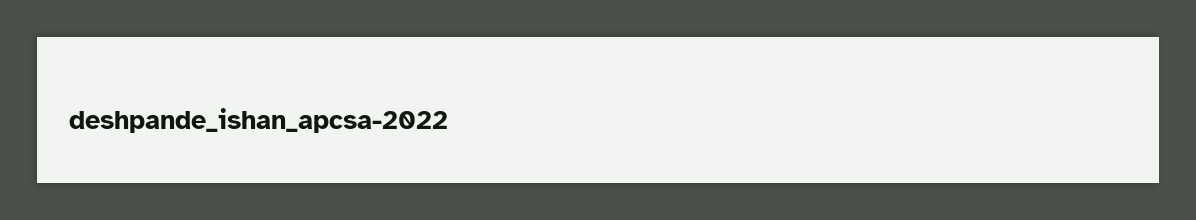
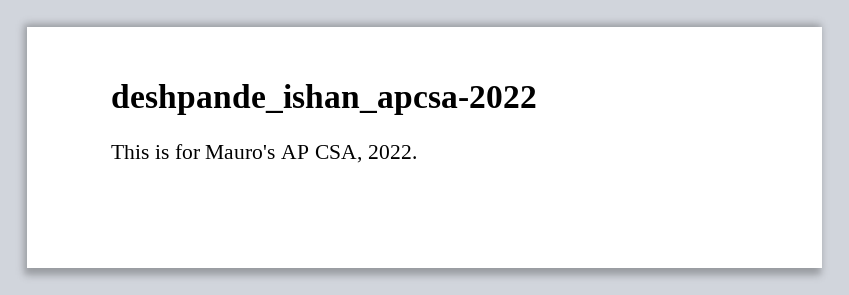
+ This is for Mauro's AP CSA, 2022.

